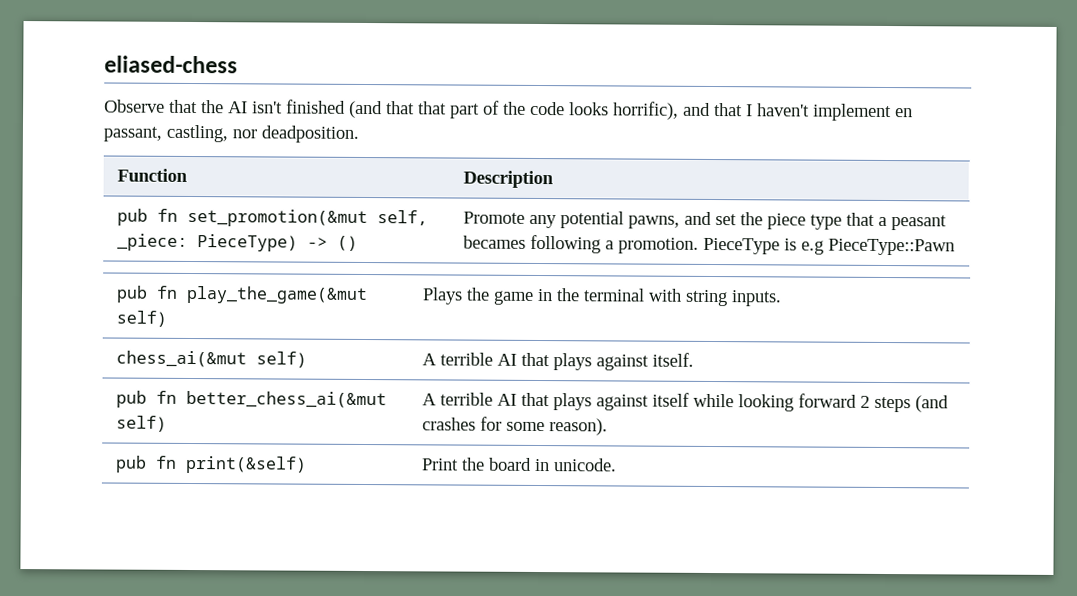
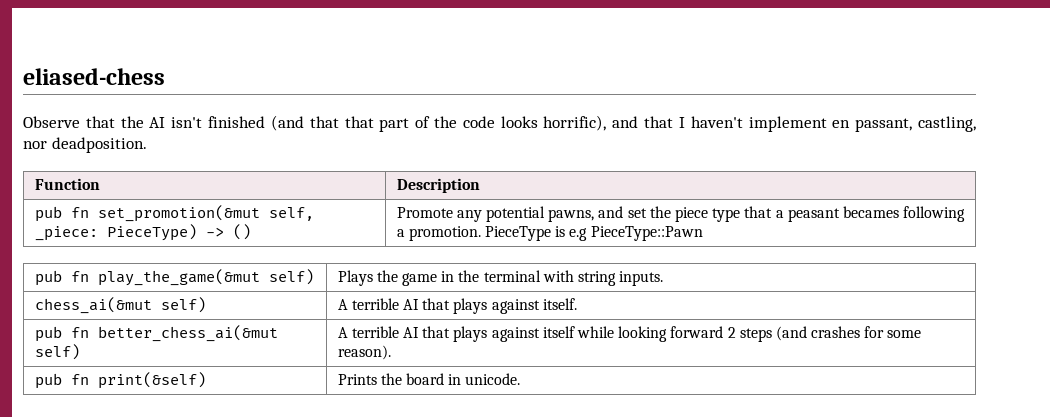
- pub fn print(&self) | Print the board in unicode.
+ pub fn print(&self) | Prints the board in unicode.

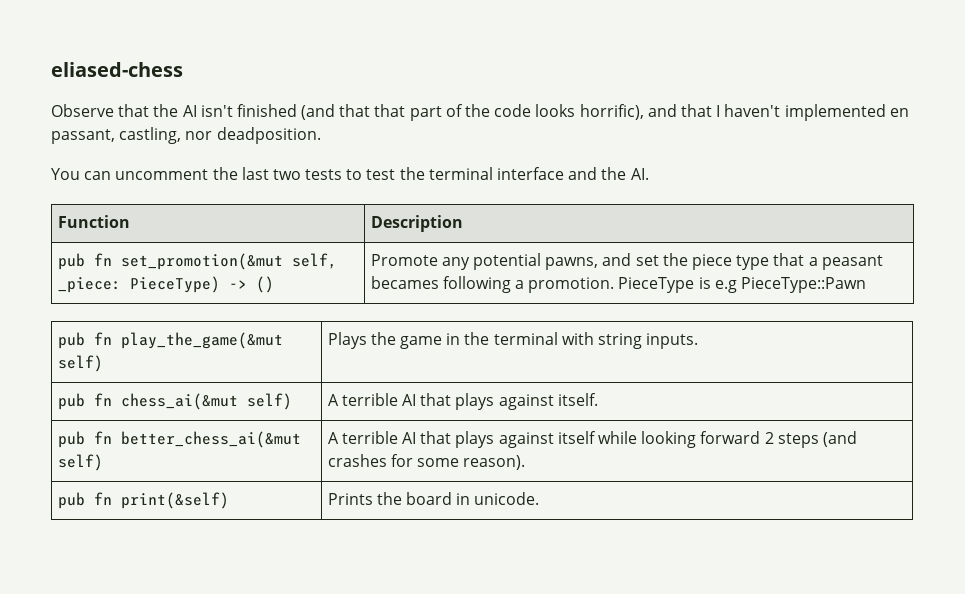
- Observe that the AI isn't finished (and that that part of the code looks horrific), and that I haven't implement en passant, castling, nor deadposition.
+ Observe that the AI isn't finished (and that that part of the code looks horrific), and that I haven't implemented en passant, castling, nor deadposition.
+ You can uncomment the last two tests to test the terminal interface and the AI.
- chess_ai(&mut self) | A terrible AI that plays against itself.
+ pub fn chess_ai(&mut self) | A terrible AI that plays against itself.

